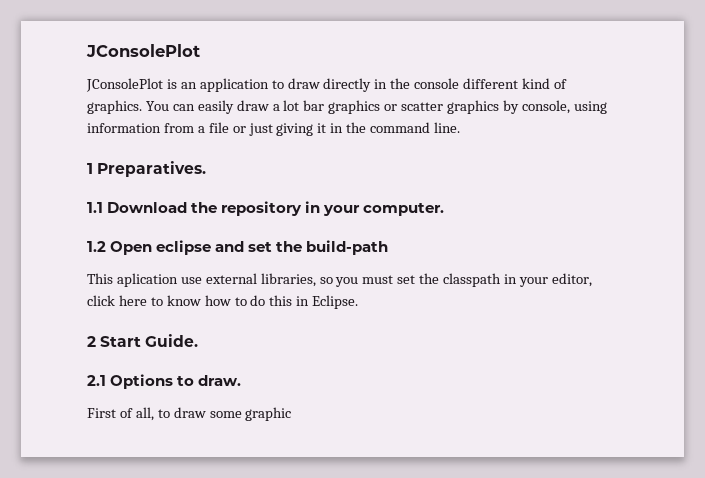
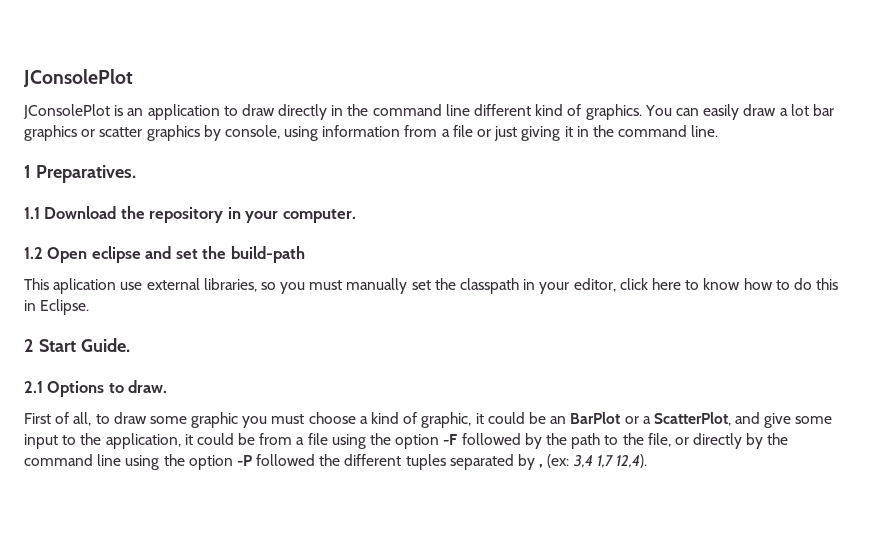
- JConsolePlot is an application to draw directly in the console different kind of graphics.
+ JConsolePlot is an application to draw directly in the command line different kind of graphics.
- This aplication use external libraries, so you must set the classpath in your editor, click here to know how to do this in Eclipse.
+ This aplication use external libraries, so you must manually set the classpath in your editor, click here to know how to do this in Eclipse.
- First of all, to draw some graphic
+ First of all, to draw some graphic you must choose a kind of graphic, it could be an BarPlot or a ScatterPlot, and give some input to the application, it could be from a file using the option -F followed by the path to the file, or directly by the command line using the option -P followed the different tuples separated by , (ex: 3,4 1,7 12,4).

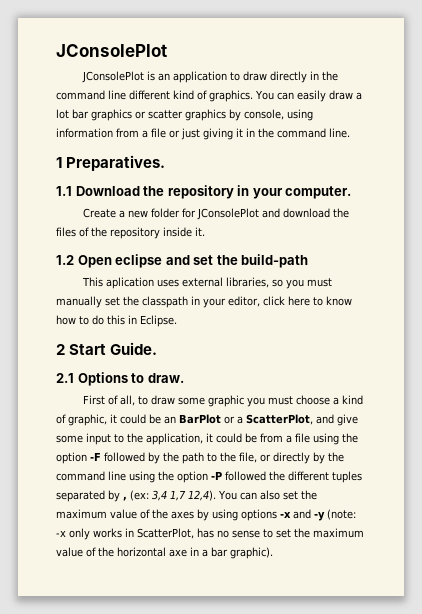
+ Create a new folder for JConsolePlot and download the files of the repository inside it.
- This aplication use external libraries, so you must manually set the classpath in your editor, click here to know how to do this in Eclipse.
+ This aplication uses external libraries, so you must manually set the classpath in your editor, click here to know how to do this in Eclipse.
+ You can also set the maximum value of the axes by using options -x and -y (note: -x only works in ScatterPlot, has no sense to set the maximum value of the horizontal axe in a bar graphic).

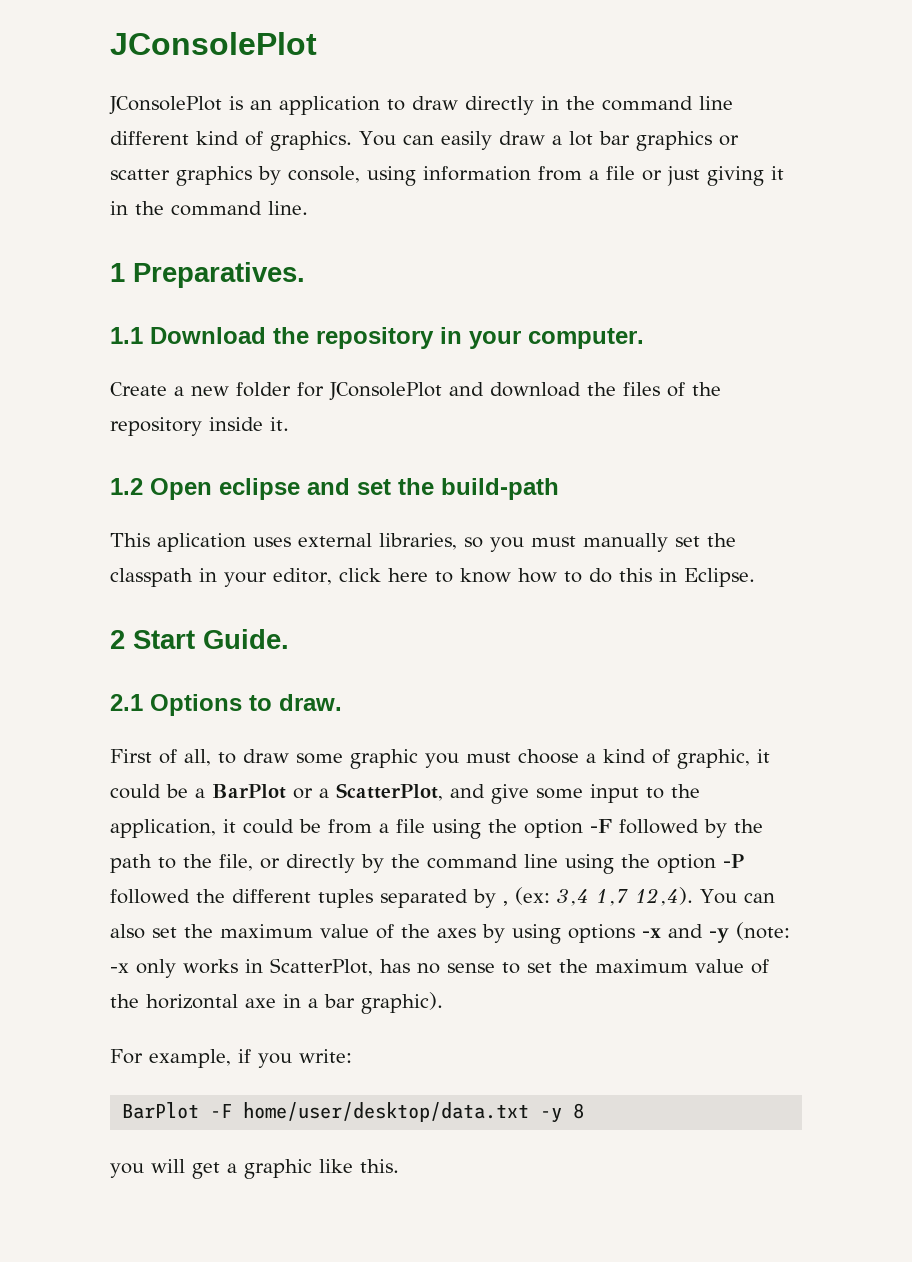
- First of all, to draw some graphic you must choose a kind of graphic, it could be an BarPlot or a ScatterPlot, and give some input to the application, it could be from a file using the option -F followed by the path to the file, or directly by the command line using the option -P followed the different tuples separated by , (ex:
+ First of all, to draw some graphic you must choose a kind of graphic, it could be a BarPlot or a ScatterPlot, and give some input to the application, it could be from a file using the option -F followed by the path to the file, or directly by the command line using the option -P followed the different tuples separated by , (ex:
+ For example, if you write:
+ BarPlot -F home/user/desktop/data.txt -y 8
+ you will get a graphic like this.

